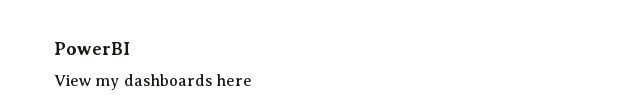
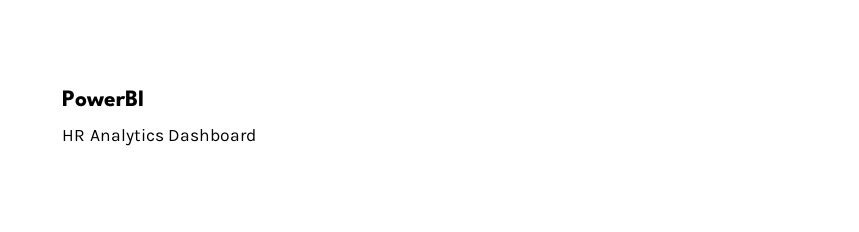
- View my dashboards here
+ HR Analytics Dashboard

